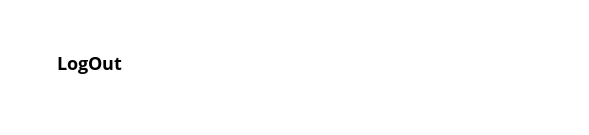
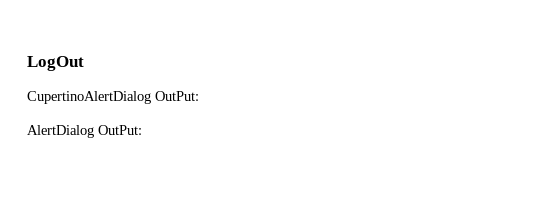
+ CupertinoAlertDialog OutPut:
+ AlertDialog OutPut:

